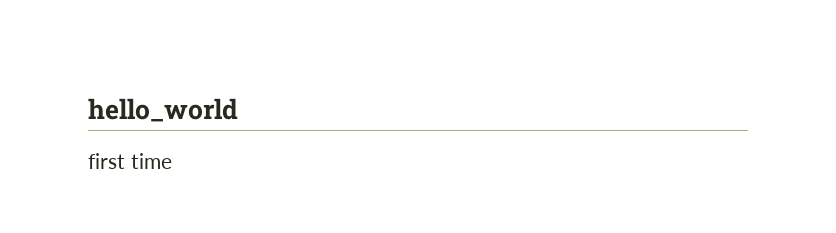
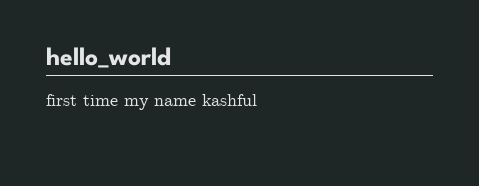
- first time
+ first time my name kashful

